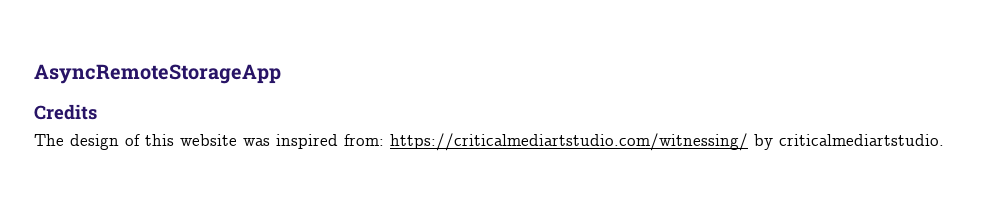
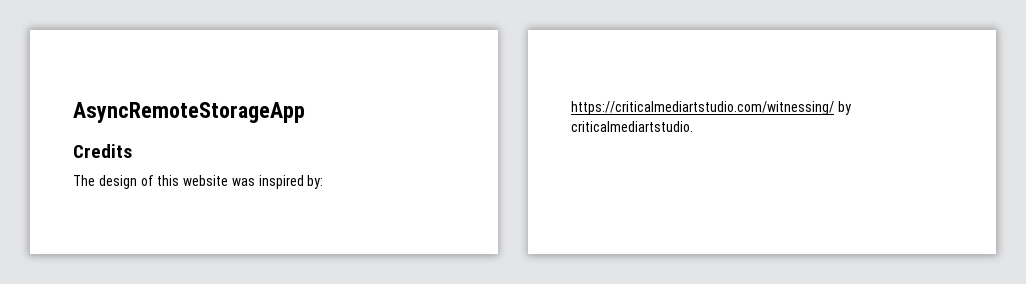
- The design of this website was inspired from: https://criticalmediartstudio.com/witnessing/ by criticalmediartstudio.
+ The design of this website was inspired by: https://criticalmediartstudio.com/witnessing/ by criticalmediartstudio.

